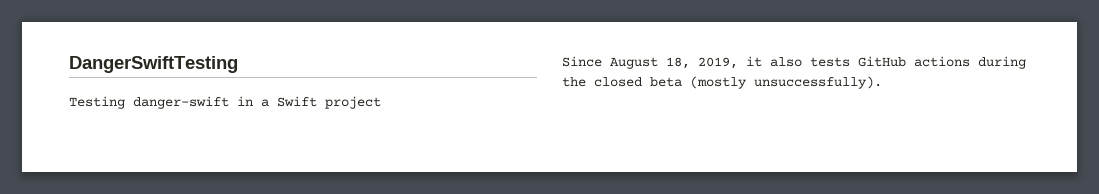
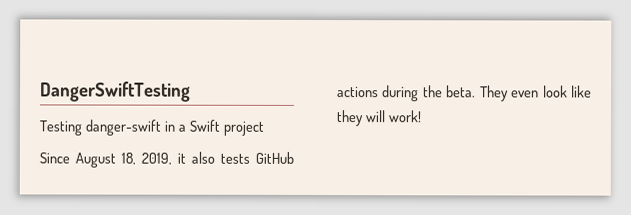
- Since August 18, 2019, it also tests GitHub actions during the closed beta (mostly unsuccessfully).
+ Since August 18, 2019, it also tests GitHub actions during the beta. They even look like they will work!

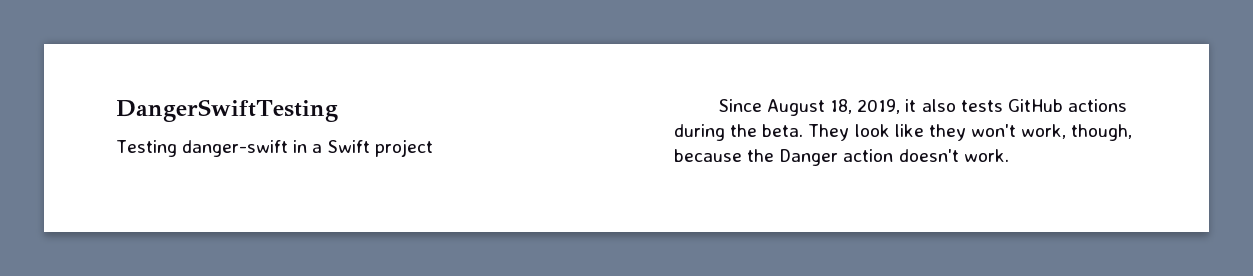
- They even look like they will work!
+ They look like they won't work, though, because the Danger action doesn't work.

